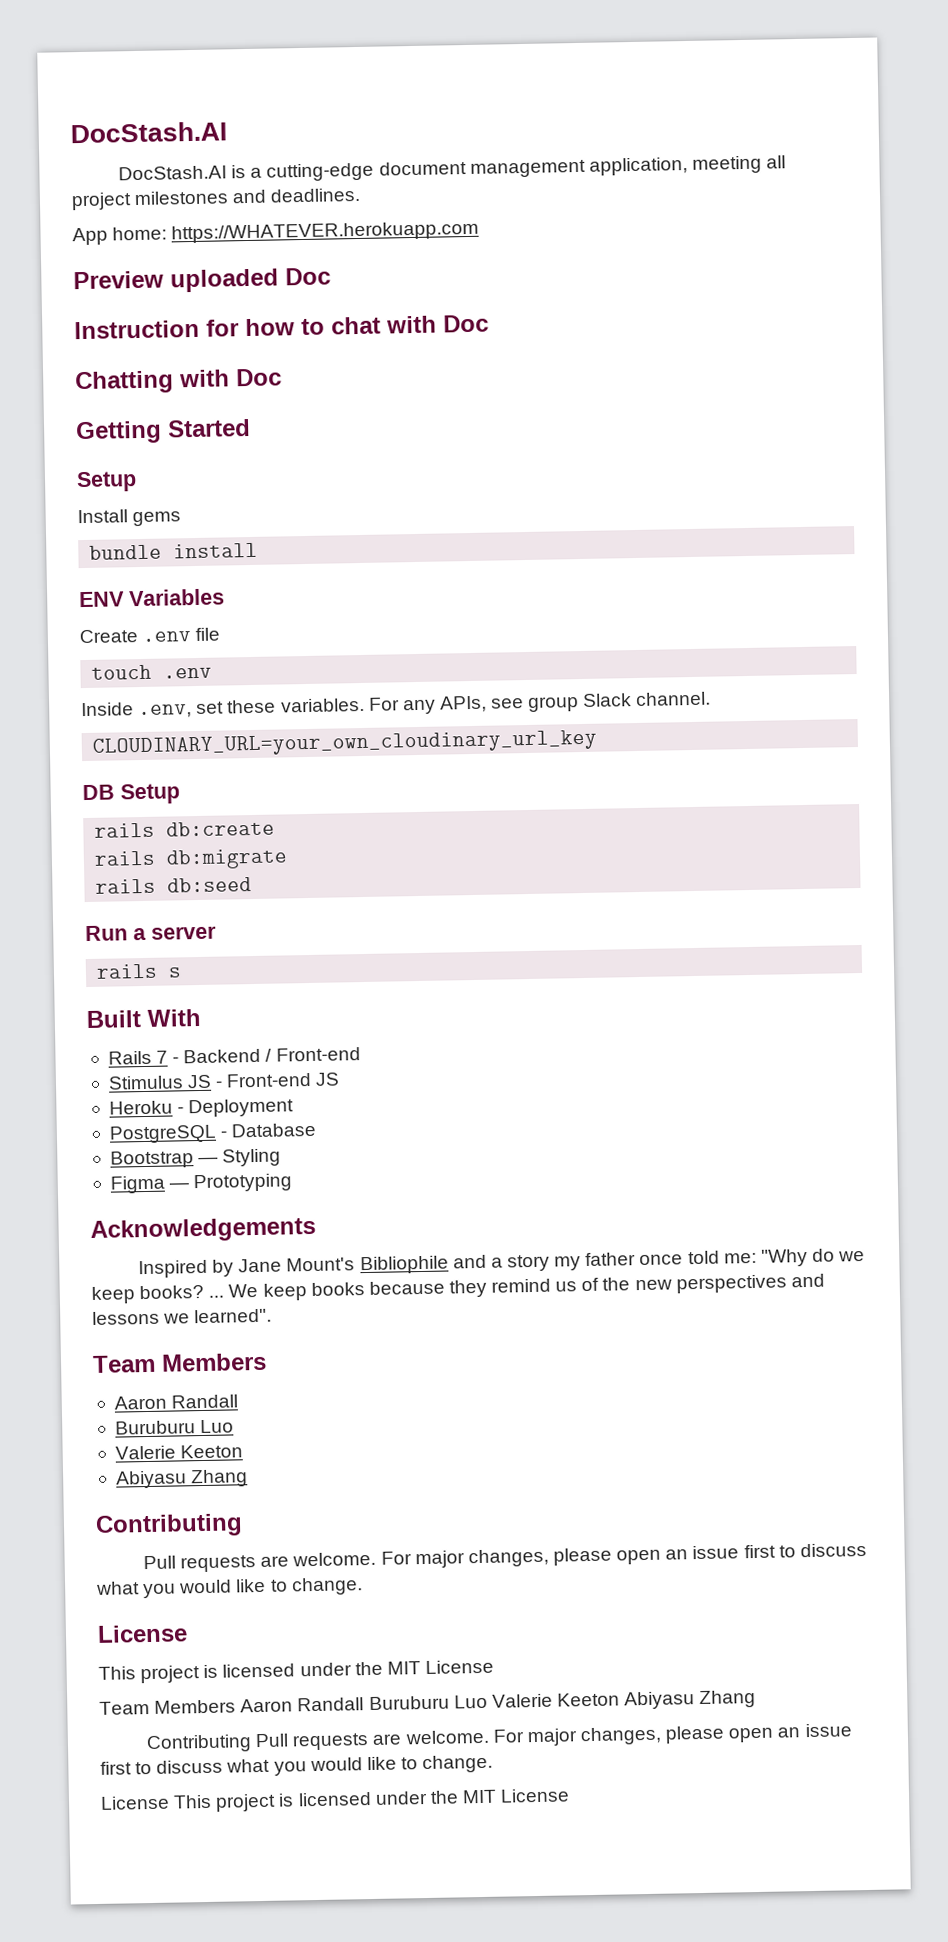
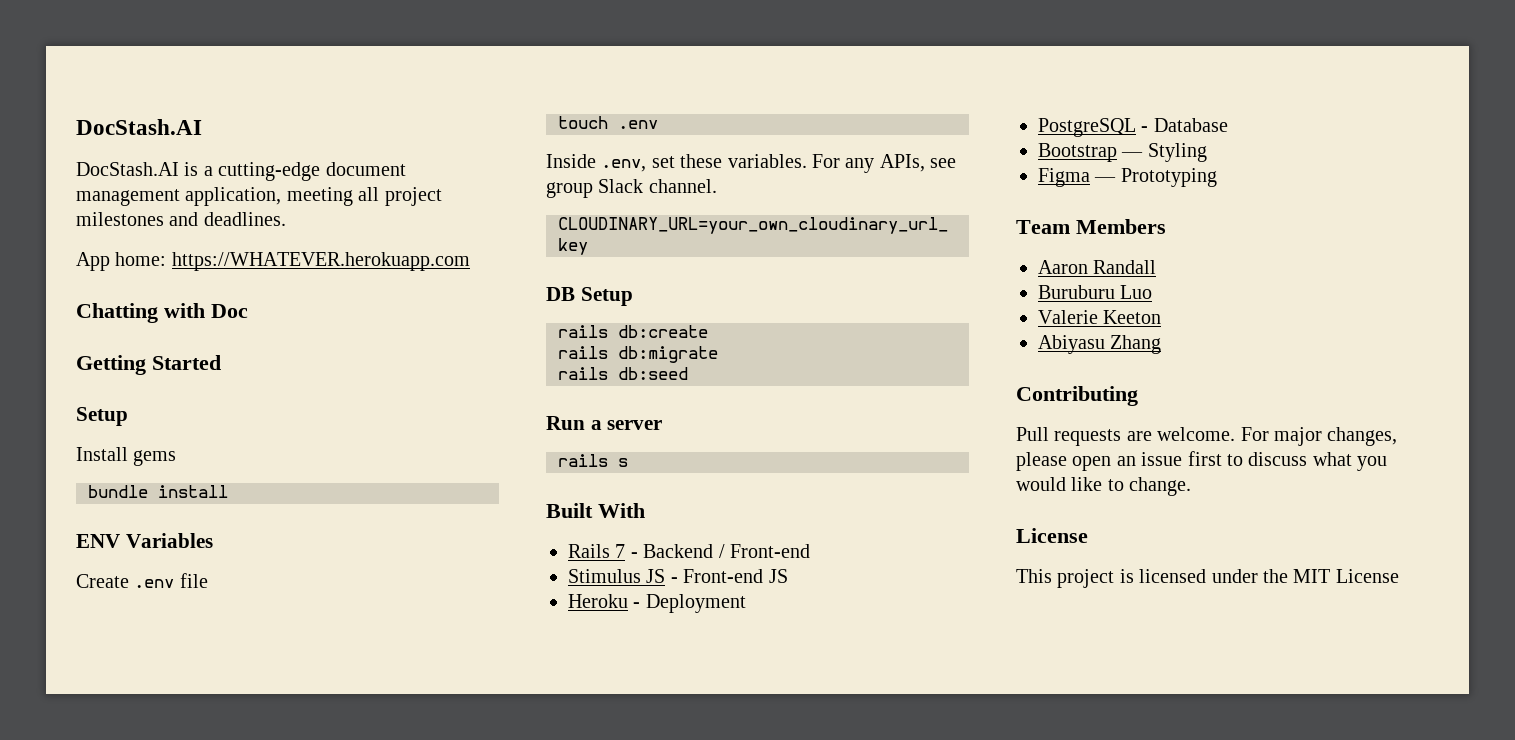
- Preview uploaded Doc
- Instruction for how to chat with Doc
- Acknowledgements
- Inspired by Jane Mount's Bibliophile and a story my father once told me: "Why do we keep books? ... We keep books because they remind us of the new perspectives and lessons we learned".
- Team Members Aaron Randall Buruburu Luo Valerie Keeton Abiyasu Zhang
- Contributing Pull requests are welcome. For major changes, please open an issue first to discuss what you would like to change.
- License This project is licensed under the MIT License

